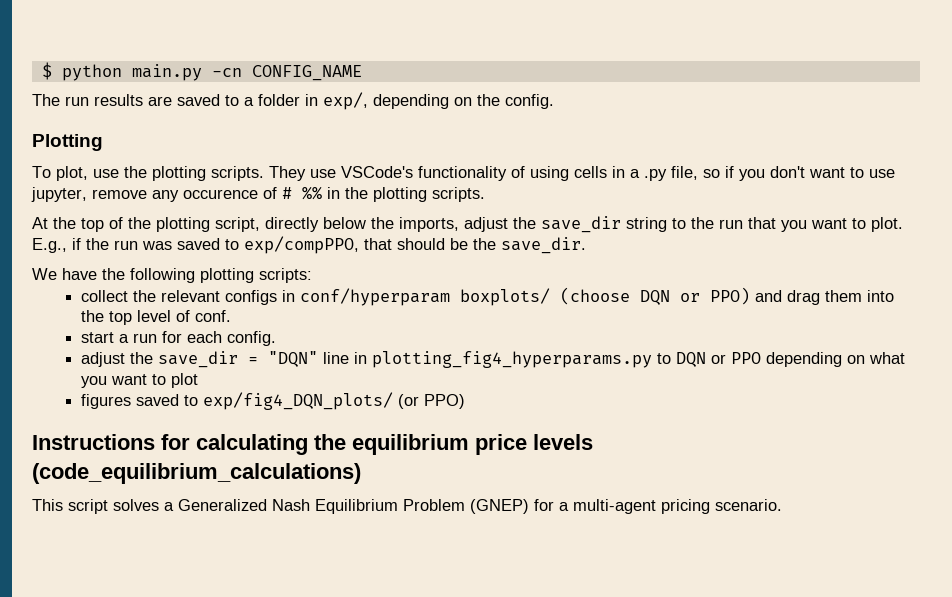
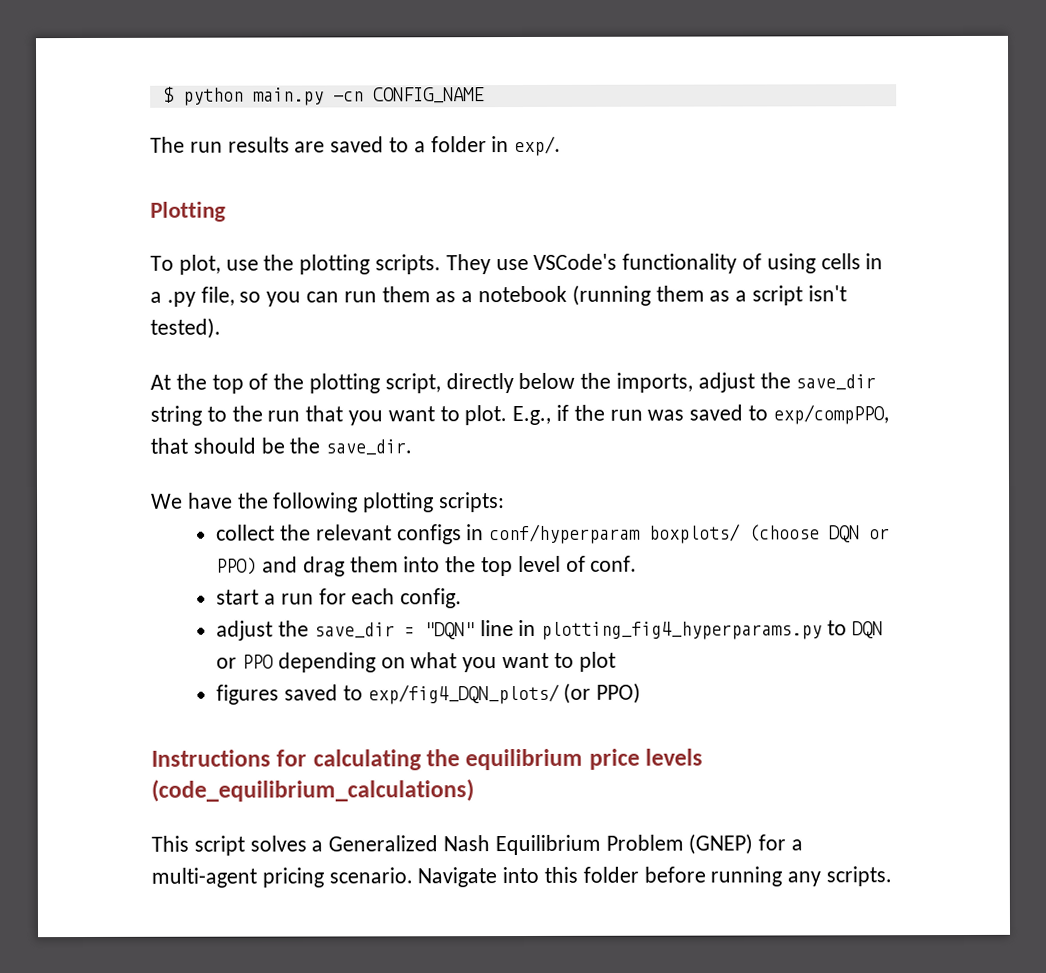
- The run results are saved to a folder in exp/, depending on the config.
+ The run results are saved to a folder in exp/.
- They use VSCode's functionality of using cells in a .py file, so if you don't want to use jupyter, remove any occurence of # %% in the plotting scripts.
+ They use VSCode's functionality of using cells in a .py file, so you can run them as a notebook (running them as a script isn't tested).
+ Navigate into this folder before running any scripts.

